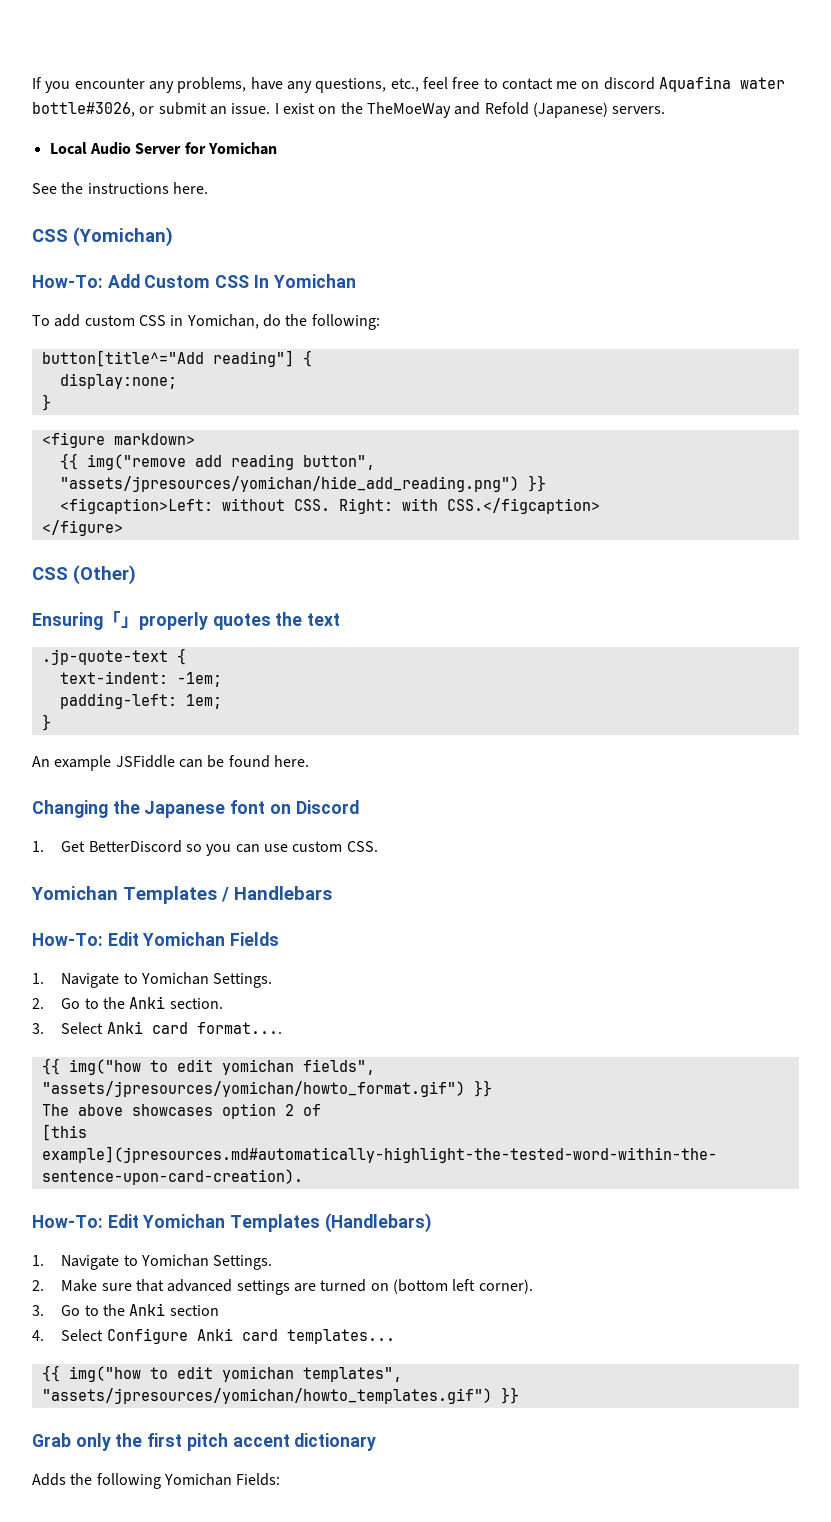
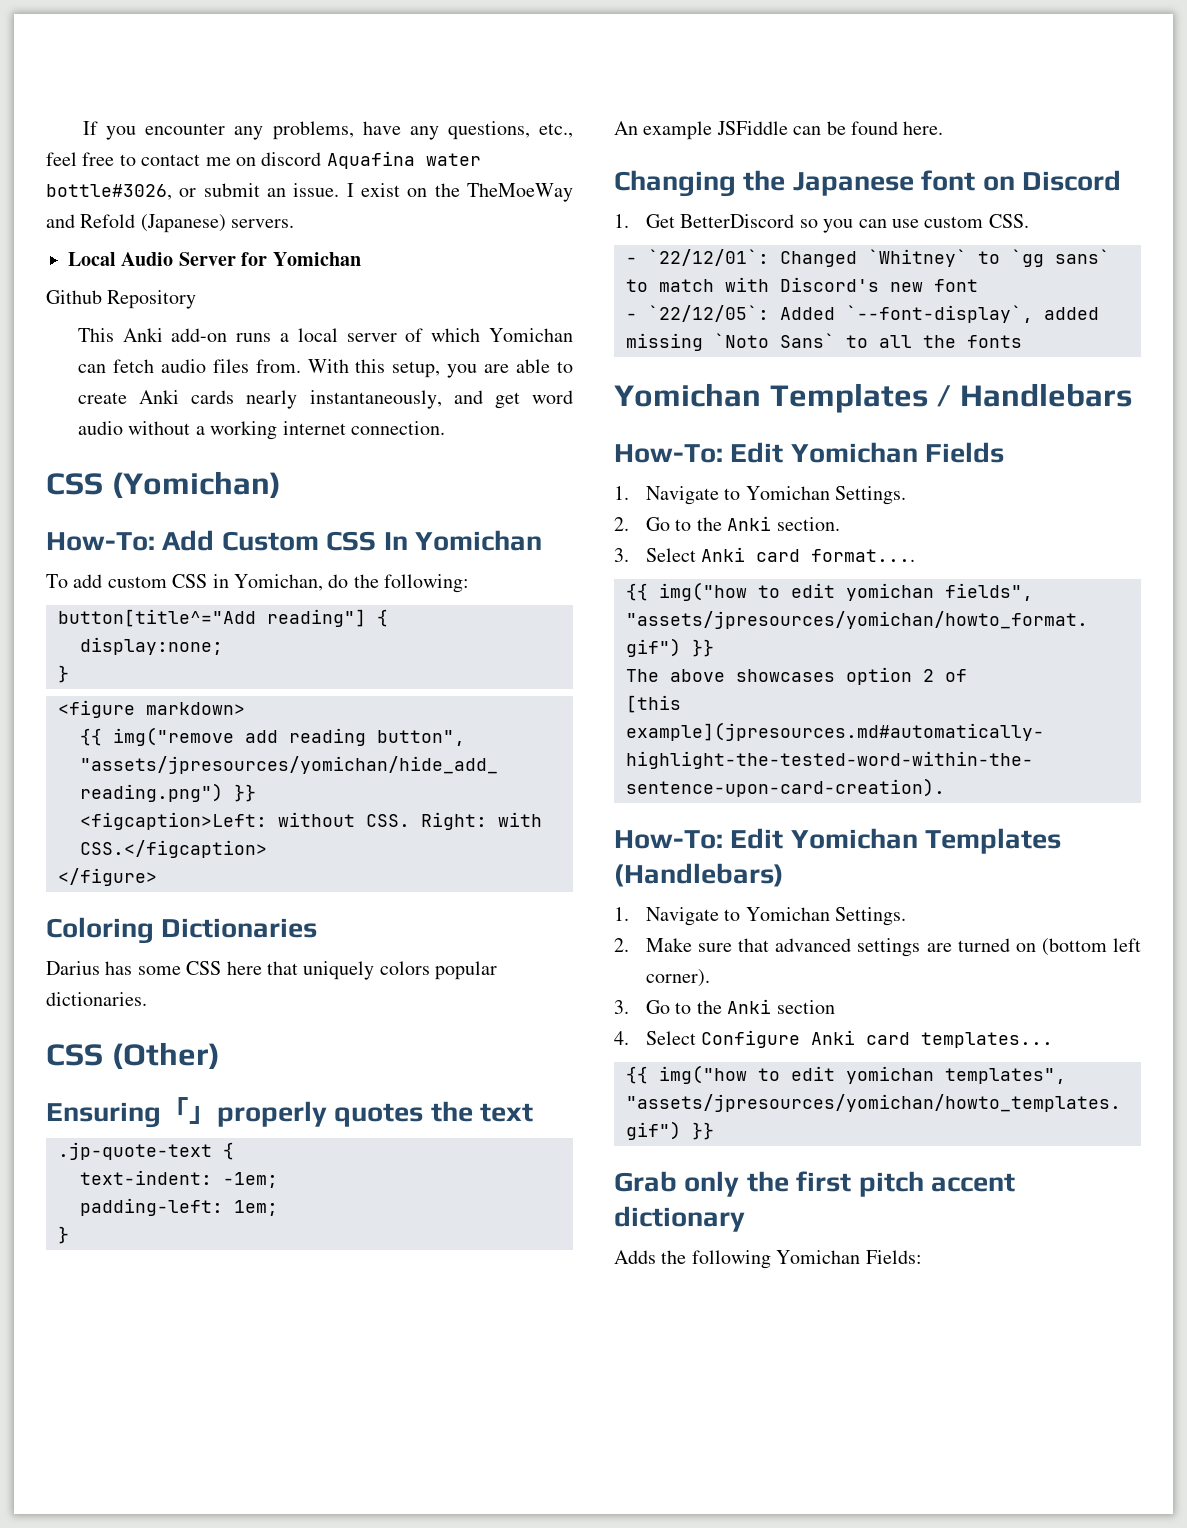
- See the instructions here.
+ Github Repository
+ This Anki add-on runs a local server of which Yomichan can fetch audio files from. With this setup, you are able to create Anki cards nearly instantaneously, and get word audio without a working internet connection.
+ Coloring Dictionaries
+ Darius has some CSS here that uniquely colors popular dictionaries.
+ - `22/12/01`: Changed `Whitney` to `gg sans` to match with Discord's new font
+ - `22/12/05`: Added `--font-display`, added missing `Noto Sans` to all the fonts

